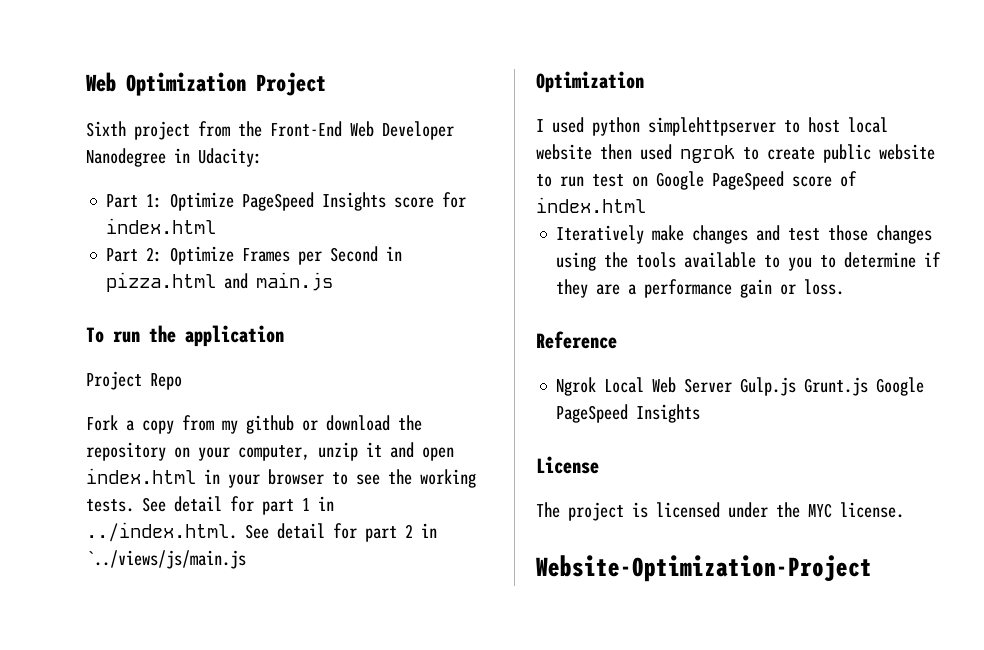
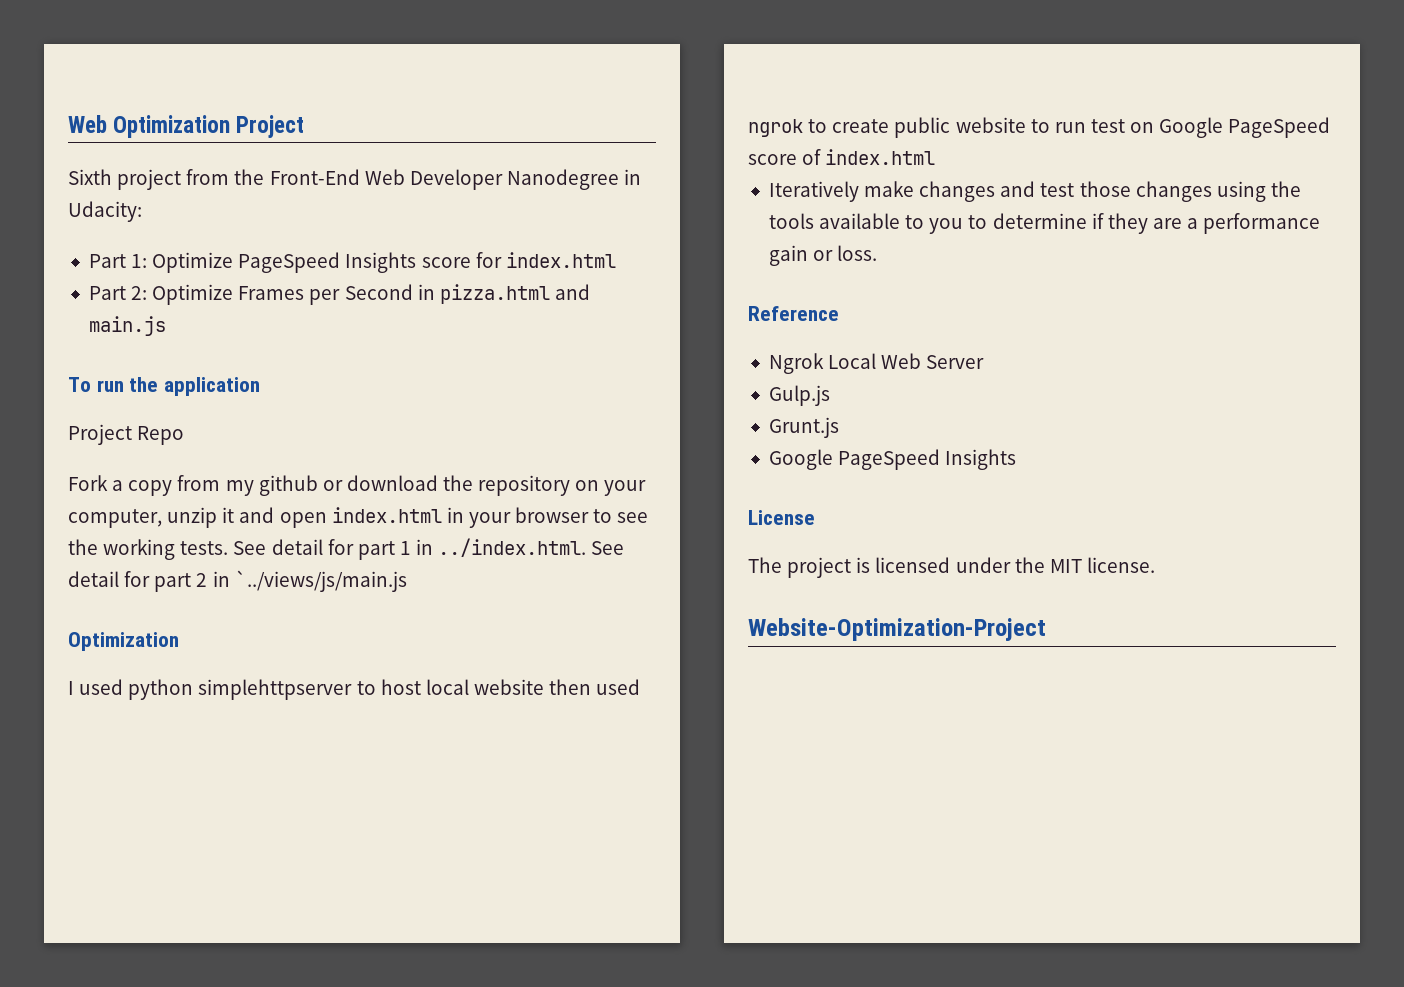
- Ngrok Local Web Server Gulp.js Grunt.js Google PageSpeed Insights
+ Ngrok Local Web Server
+ Gulp.js
+ Grunt.js
+ Google PageSpeed Insights
- The project is licensed under the MYC license.
+ The project is licensed under the MIT license.

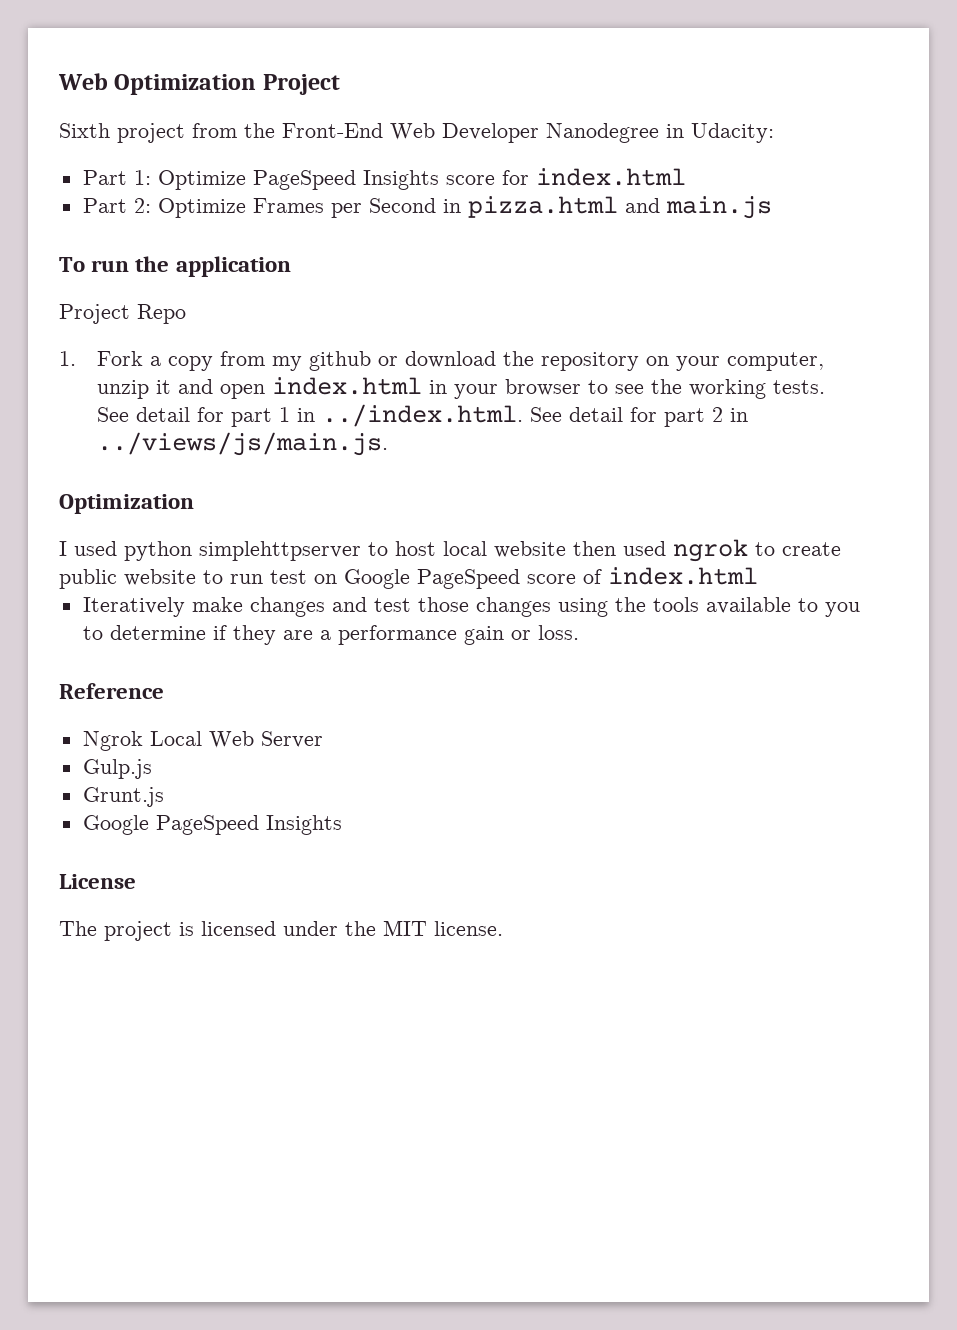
- Fork a copy from my github or download the repository on your computer, unzip it and open index.html in your browser to see the working tests.
+ 1. Fork a copy from my github or download the repository on your computer, unzip it and open index.html in your browser to see the working tests.
- See detail for part 1 in ../index.html. See detail for part 2 in `../views/js/main.js
+ See detail for part 1 in ../index.html. See detail for part 2 in ../views/js/main.js.
- Website-Optimization-Project

